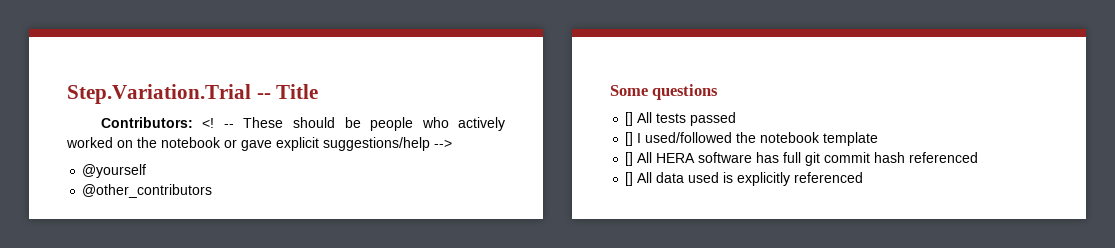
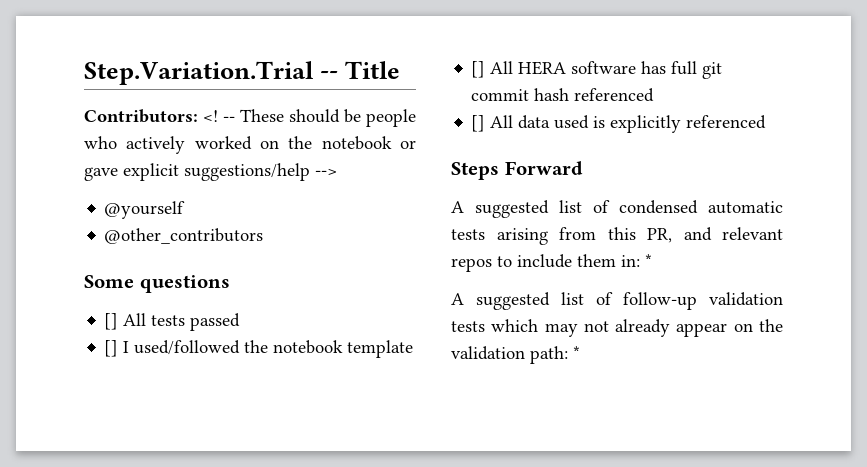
+ Steps Forward
+ A suggested list of condensed automatic tests arising from this PR, and relevant repos to include them in: *
+ A suggested list of follow-up validation tests which may not already appear on the validation path: *

